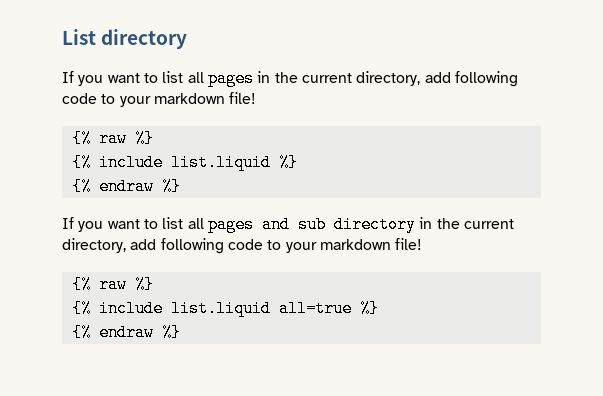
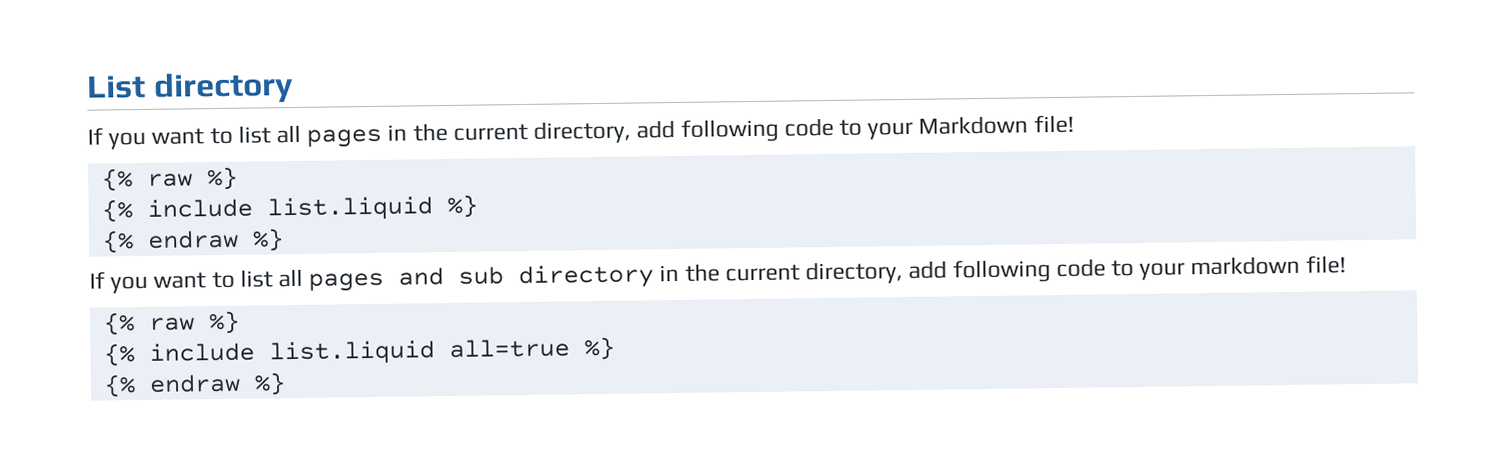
- If you want to list all pages in the current directory, add following code to your markdown file!
+ If you want to list all pages in the current directory, add following code to your Markdown file!

